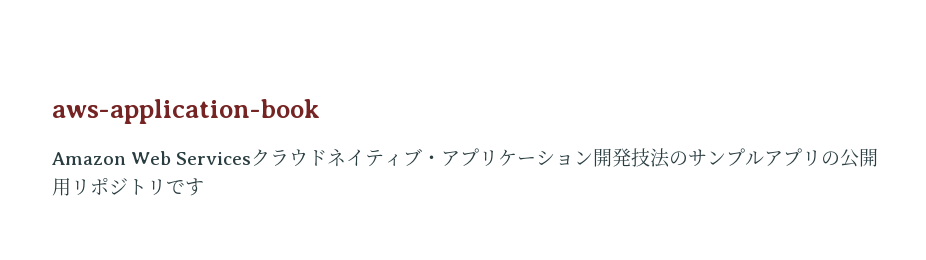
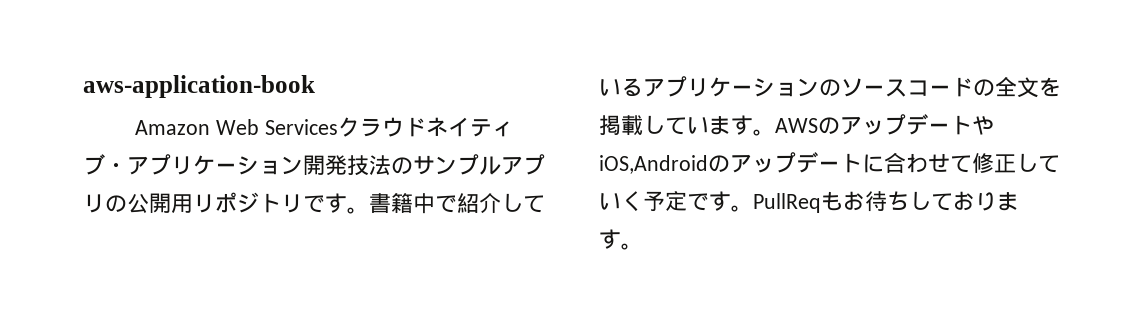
- Amazon Web Servicesクラウドネイティブ・アプリケーション開発技法のサンプルアプリの公開用リポジトリです
+ Amazon Web Servicesクラウドネイティブ・アプリケーション開発技法のサンプルアプリの公開用リポジトリです。書籍中で紹介しているアプリケーションのソースコードの全文を掲載しています。AWSのアップデートやiOS,Androidのアップデートに合わせて修正していく予定です。PullReqもお待ちしております。

